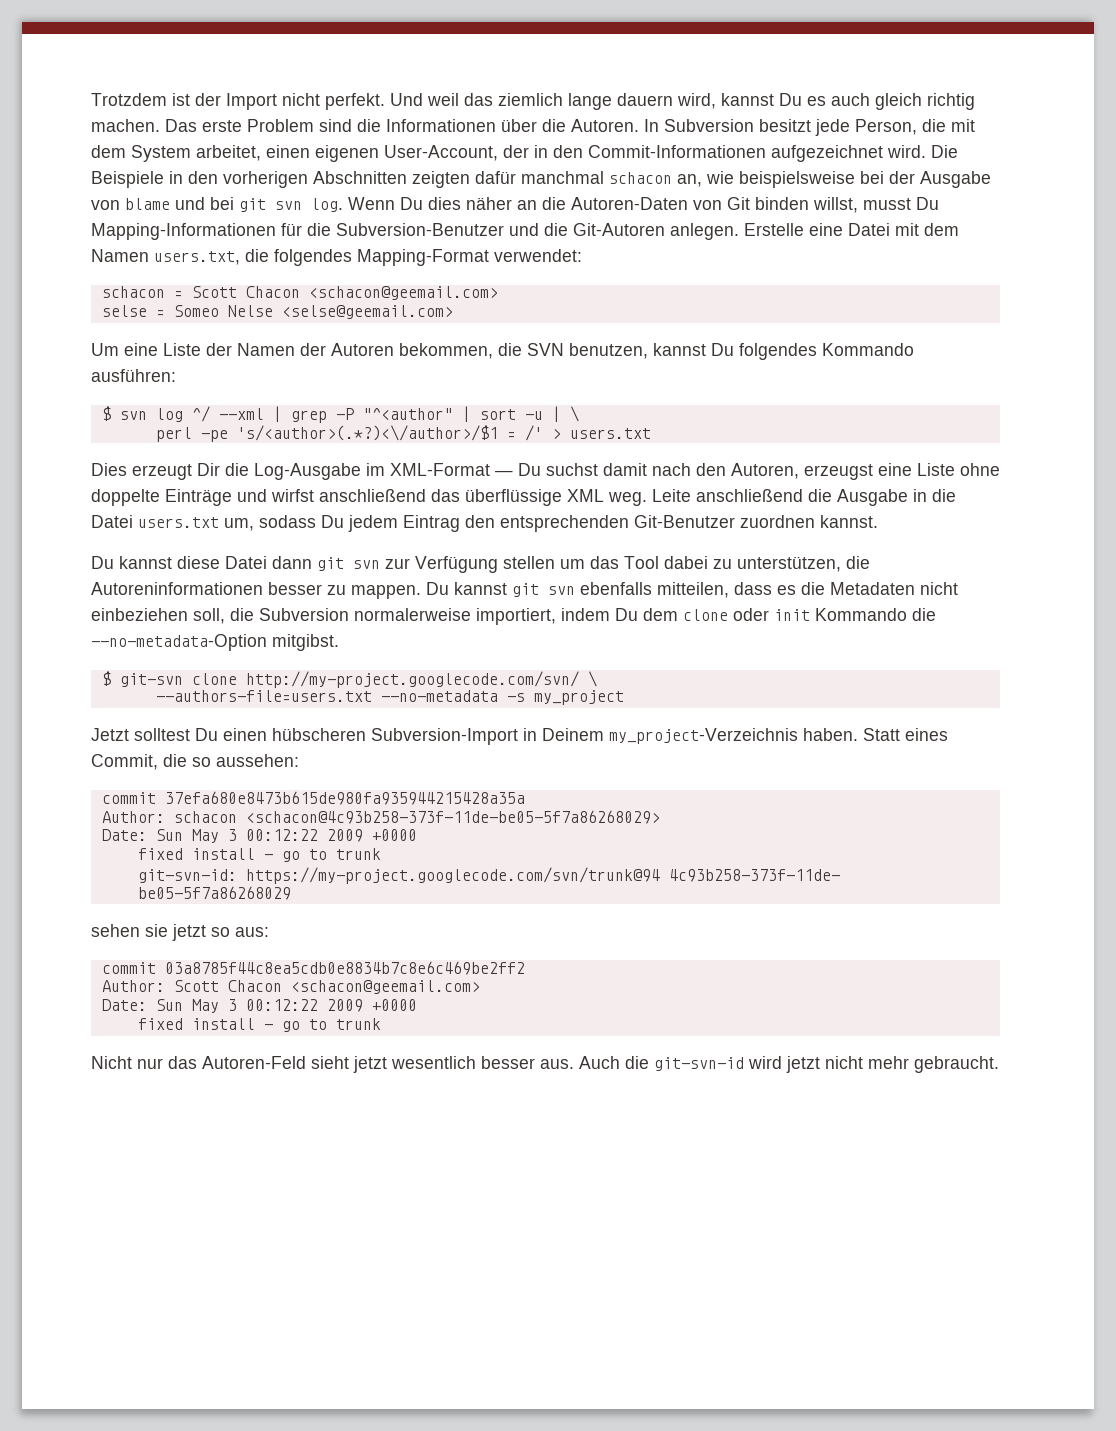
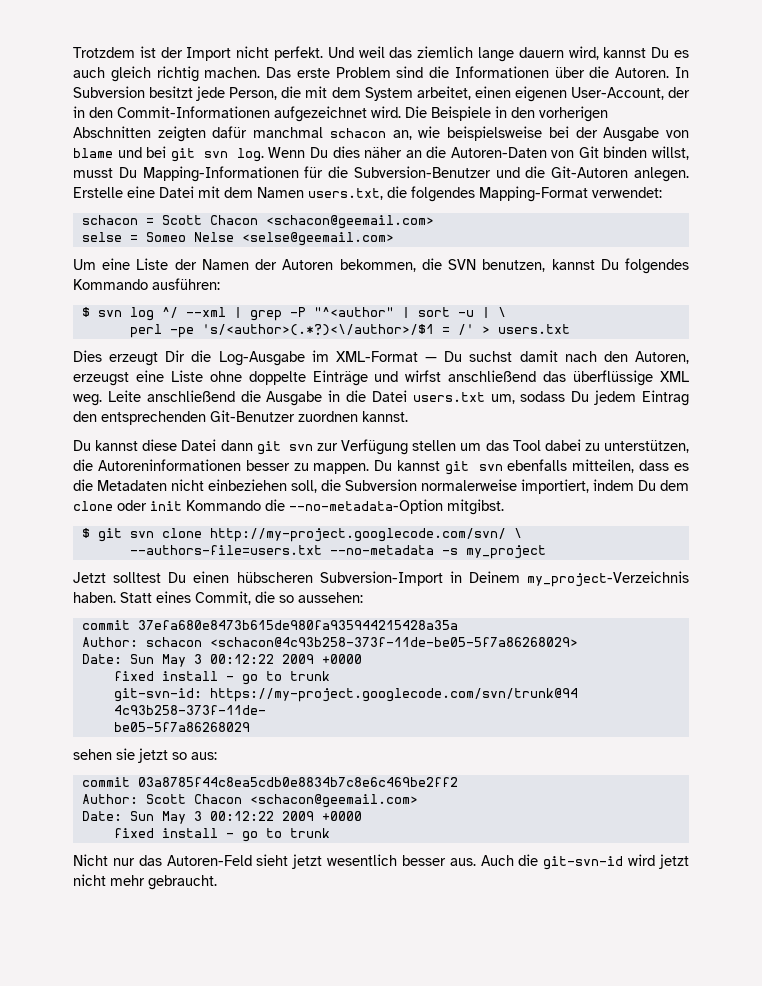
- $ git-svn clone http://my-project.googlecode.com/svn/ \
+ $ git svn clone http://my-project.googlecode.com/svn/ \

